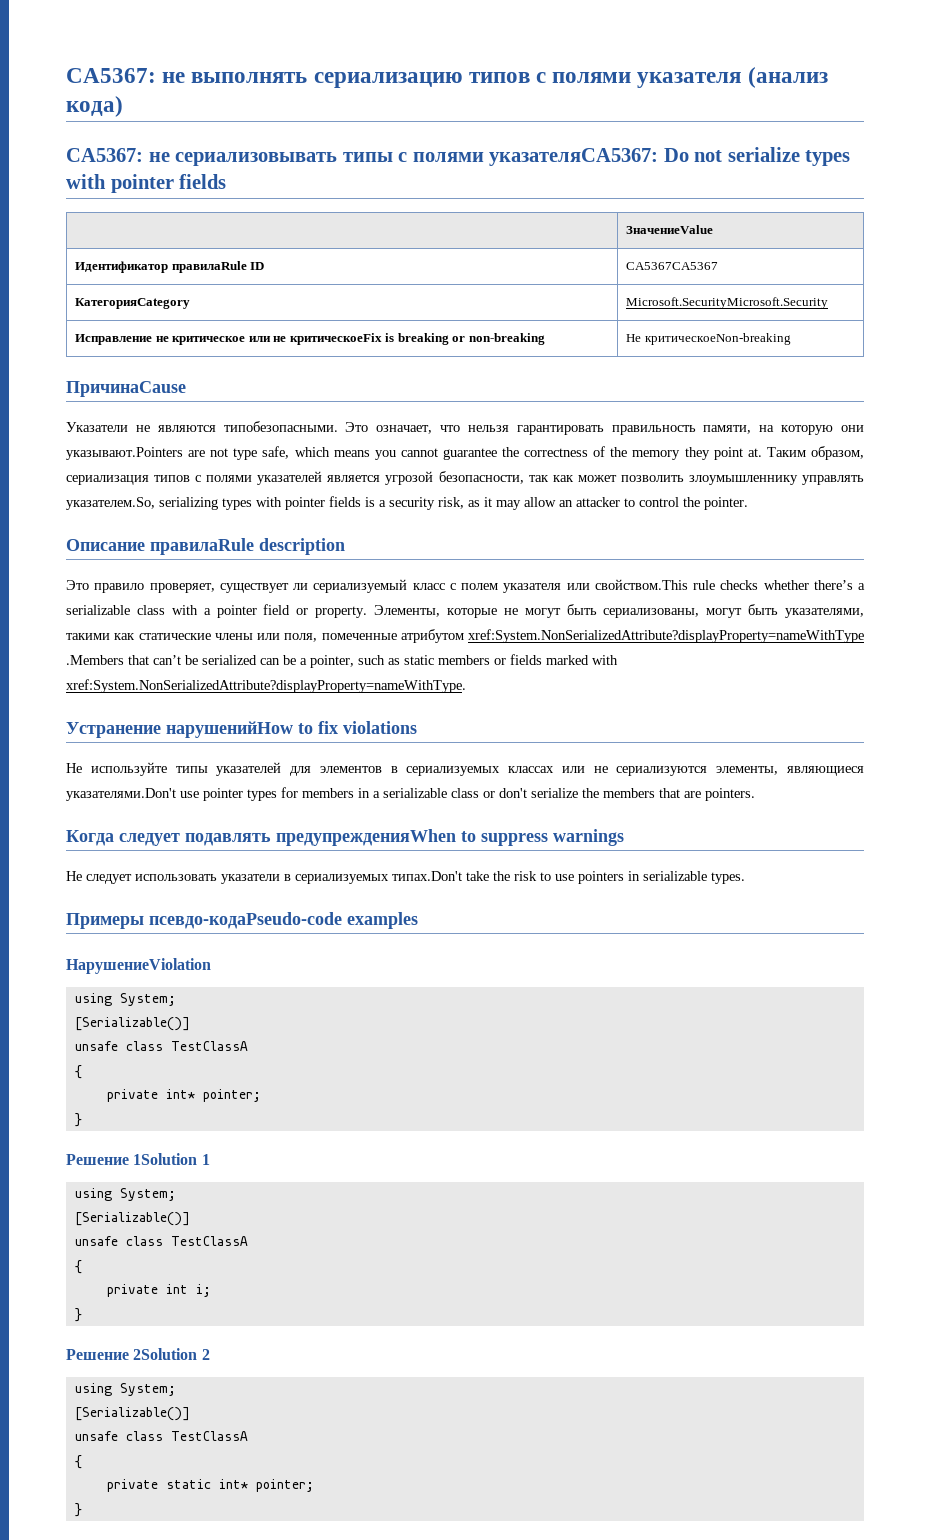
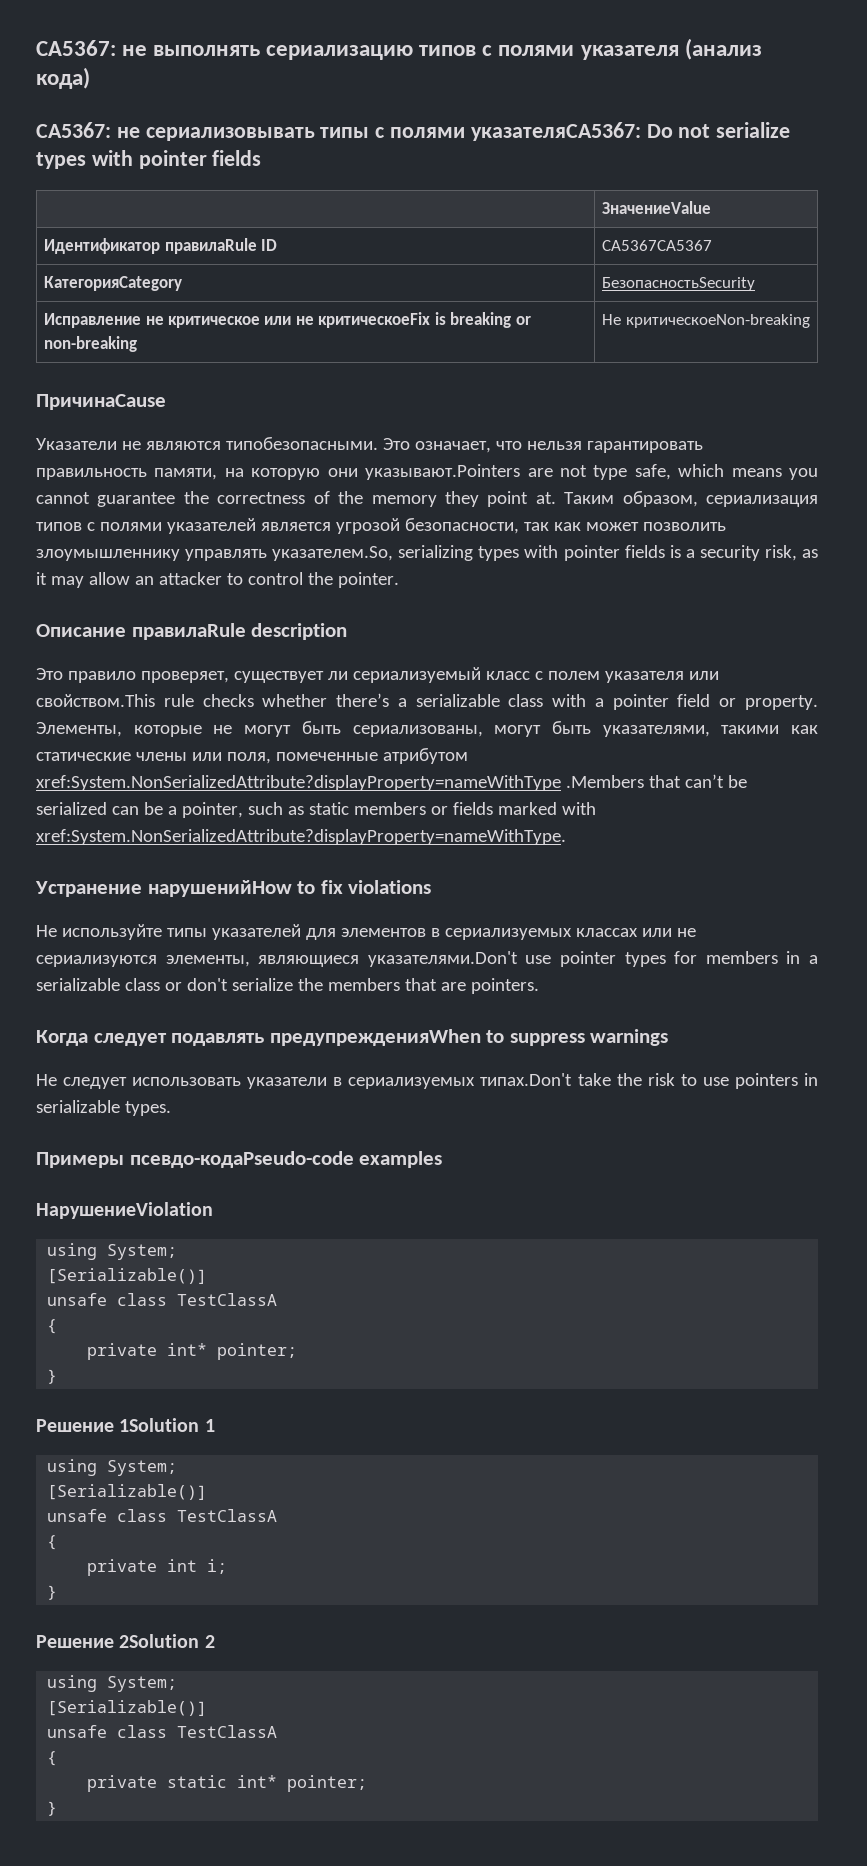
- КатегорияCategory | Microsoft.SecurityMicrosoft.Security
+ КатегорияCategory | БезопасностьSecurity

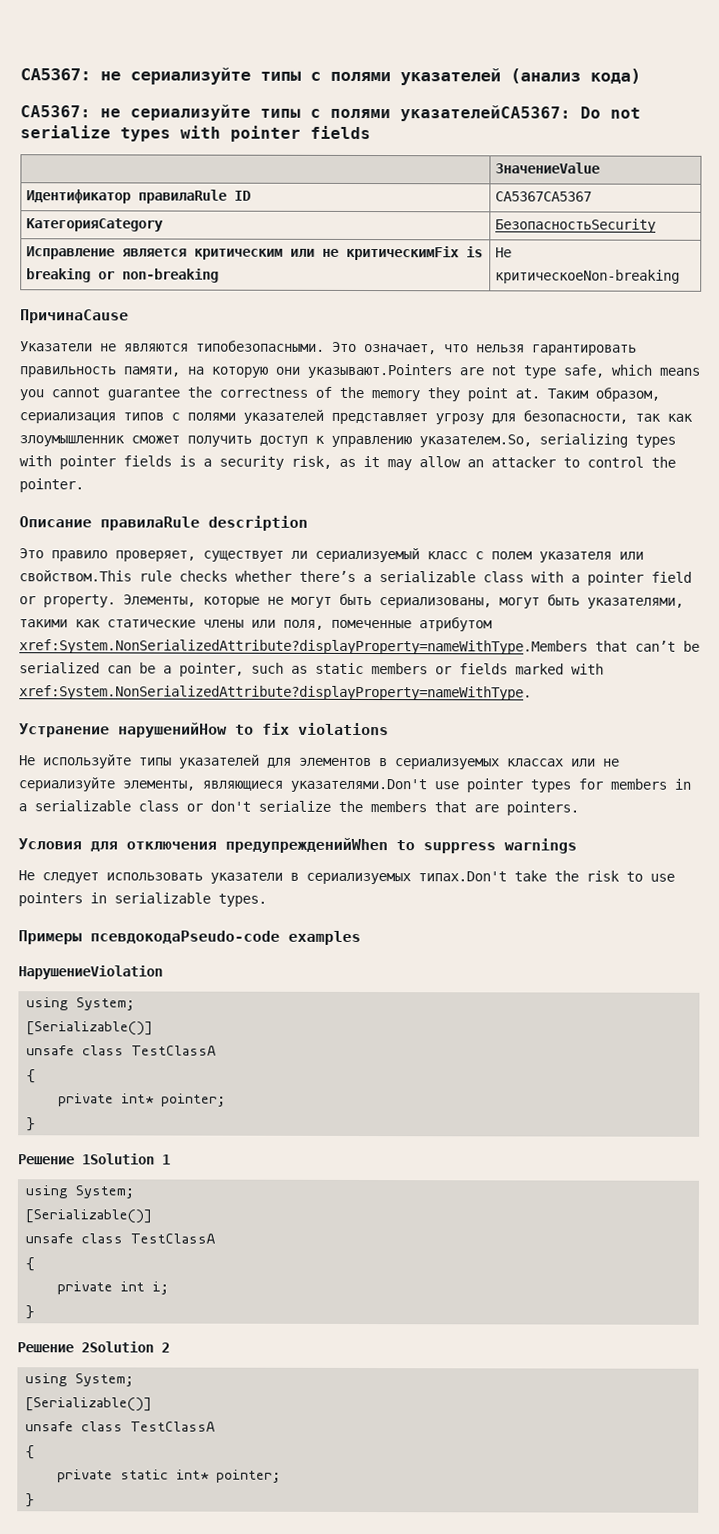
- CA5367: не выполнять сериализацию типов с полями указателя (анализ кода)
+ CA5367: не сериализуйте типы с полями указателей (анализ кода)
- CA5367: не сериализовывать типы с полями указателяCA5367: Do not serialize types with pointer fields
+ CA5367: не сериализуйте типы с полями указателейCA5367: Do not serialize types with pointer fields
- Исправление не критическое или не критическоеFix is breaking or non-breaking | Не критическоеNon-breaking
+ Исправление является критическим или не критическимFix is breaking or non-breaking | Не критическоеNon-breaking
- Таким образом, сериализация типов с полями указателей является угрозой безопасности, так как может позволить злоумышленнику управлять указателем.So, serializing types with pointer fields is a security risk, as it may allow an attacker to control the pointer.
+ Таким образом, сериализация типов с полями указателей представляет угрозу для безопасности, так как злоумышленник сможет получить доступ к управлению указателем.So, serializing types with pointer fields is a security risk, as it may allow an attacker to control the pointer.
- Элементы, которые не могут быть сериализованы, могут быть указателями, такими как статические члены или поля, помеченные атрибутом xref:System.NonSerializedAttribute?displayProperty=nameWithType .Members that can’t be serialized can be a pointer, such as static members or fields marked with xref:System.NonSerializedAttribute?displayProperty=nameWithType.
+ Элементы, которые не могут быть сериализованы, могут быть указателями, такими как статические члены или поля, помеченные атрибутом xref:System.NonSerializedAttribute?displayProperty=nameWithType.Members that can’t be serialized can be a pointer, such as static members or fields marked with xref:System.NonSerializedAttribute?displayProperty=nameWithType.
- Не используйте типы указателей для элементов в сериализуемых классах или не сериализуются элементы, являющиеся указателями.Don't use pointer types for members in a serializable class or don't serialize the members that are pointers.
+ Не используйте типы указателей для элементов в сериализуемых классах или не сериализуйте элементы, являющиеся указателями.Don't use pointer types for members in a serializable class or don't serialize the members that are pointers.
- Когда следует подавлять предупрежденияWhen to suppress warnings
+ Условия для отключения предупрежденийWhen to suppress warnings
- Примеры псевдо-кодаPseudo-code examples
+ Примеры псевдокодаPseudo-code examples

